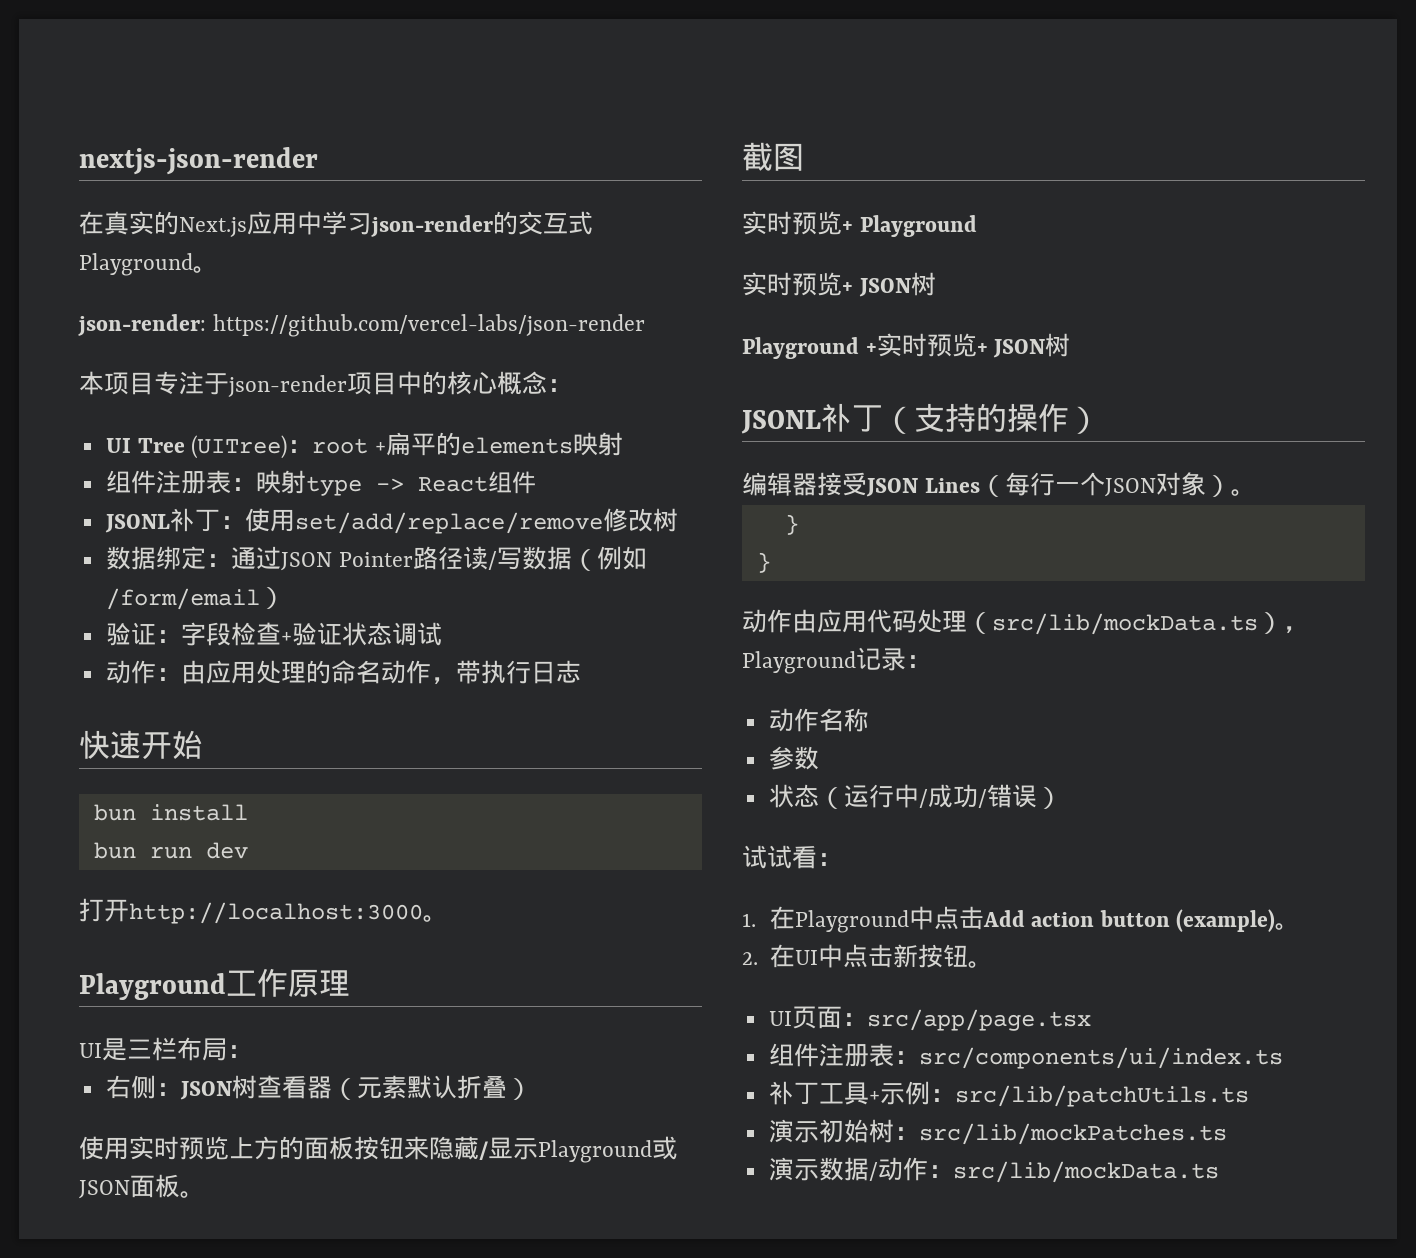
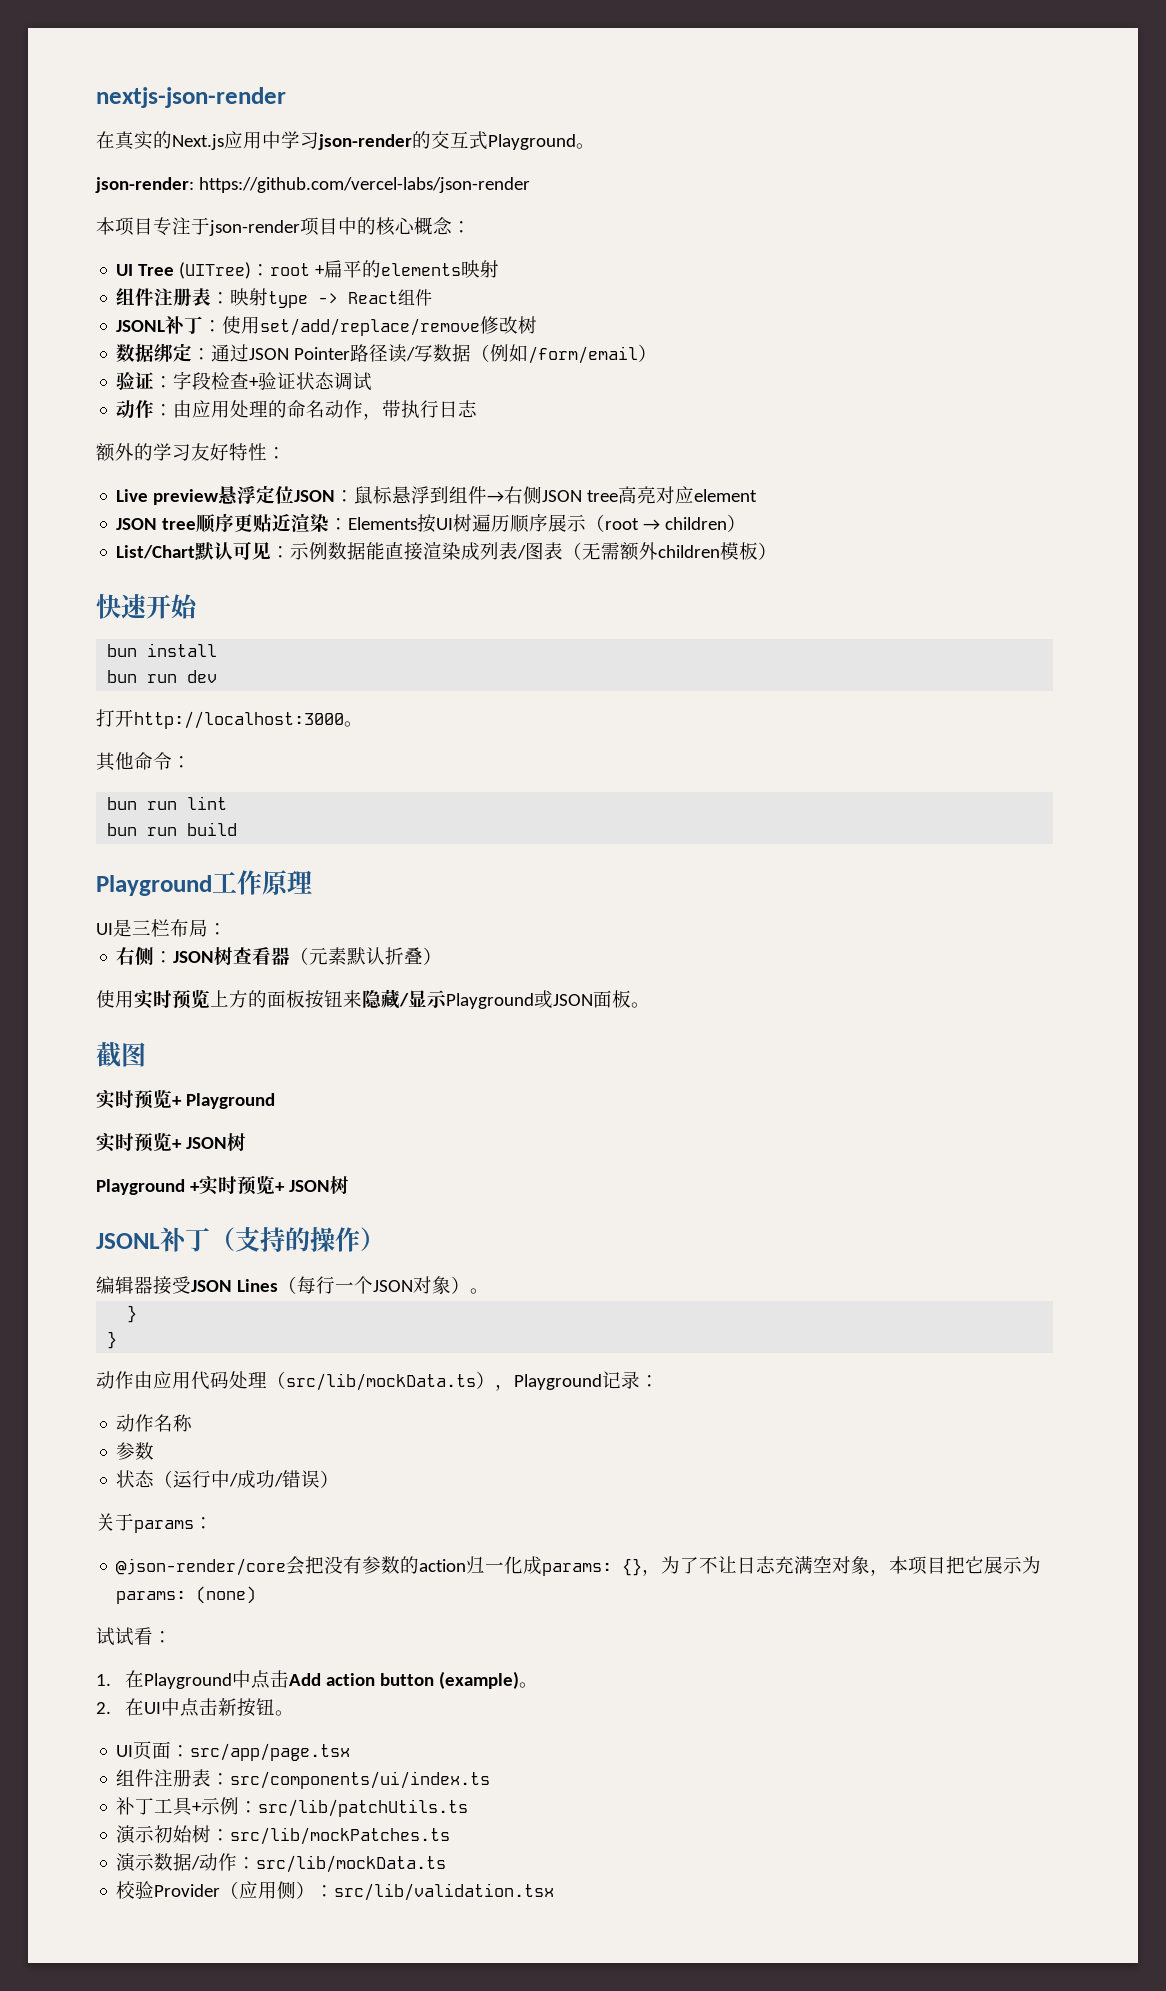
+ 额外的学习友好特性：
+ Live preview悬浮定位JSON：鼠标悬浮到组件→右侧JSON tree高亮对应element
+ JSON tree顺序更贴近渲染：Elements按UI树遍历顺序展示（root → children）
+ List/Chart默认可见：示例数据能直接渲染成列表/图表（无需额外children模板）
+ 其他命令：
+ bun run lint
+ bun run build
+ 关于params：
+ @json-render/core会把没有参数的action归一化成params: {}，为了不让日志充满空对象，本项目把它展示为params: (none)
+ 校验Provider（应用侧）：src/lib/validation.tsx

